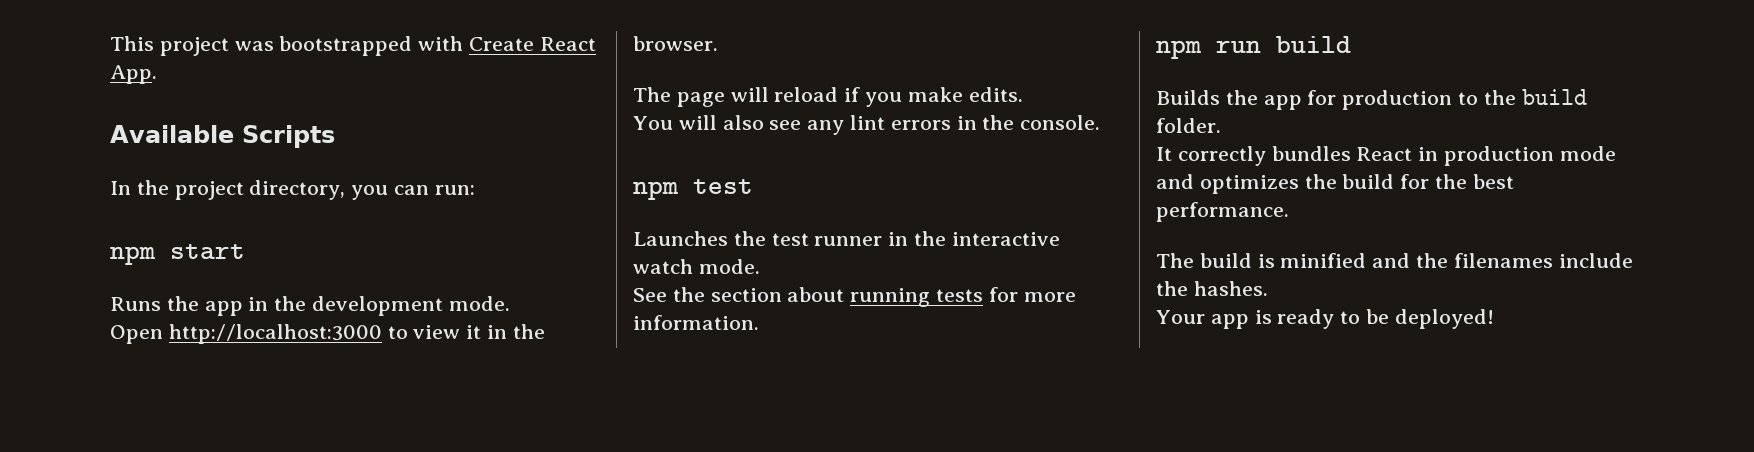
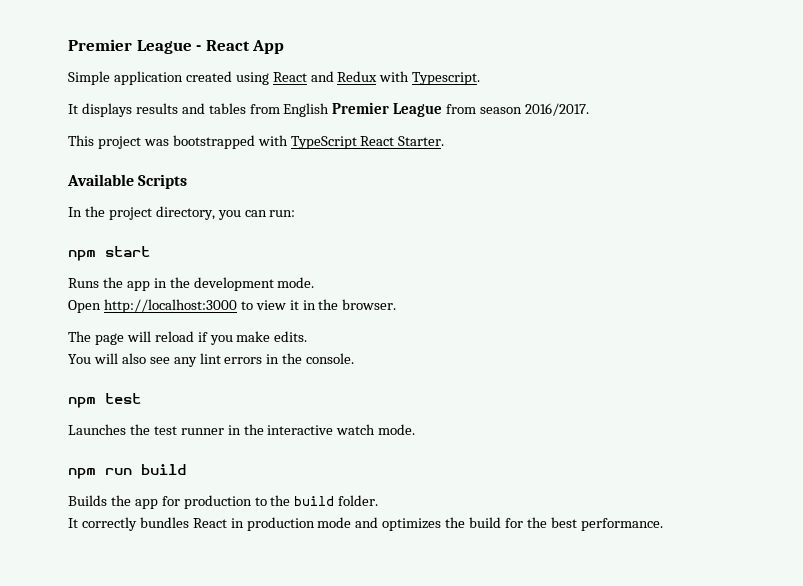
+ Premier League - React App
+ Simple application created using React and Redux with Typescript.
+ It displays results and tables from English Premier League from season 2016/2017.
- This project was bootstrapped with Create React App.
+ This project was bootstrapped with TypeScript React Starter.
- See the section about running tests for more information.
- The build is minified and the filenames include the hashes.
- Your app is ready to be deployed!

